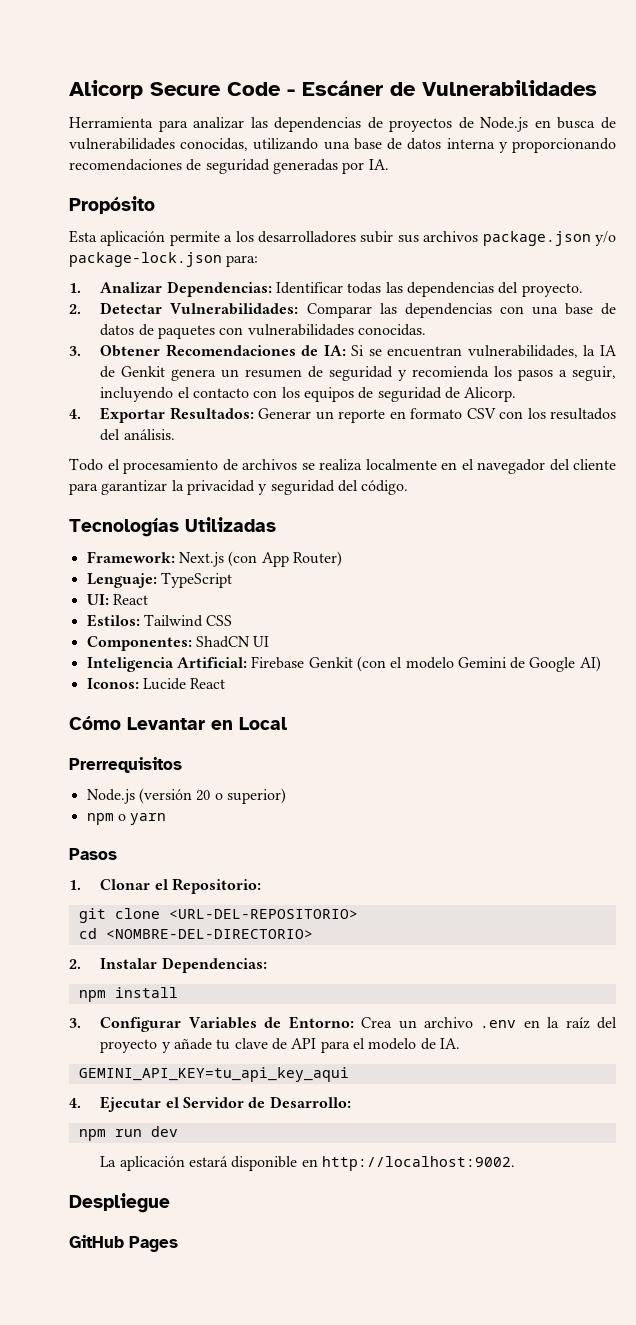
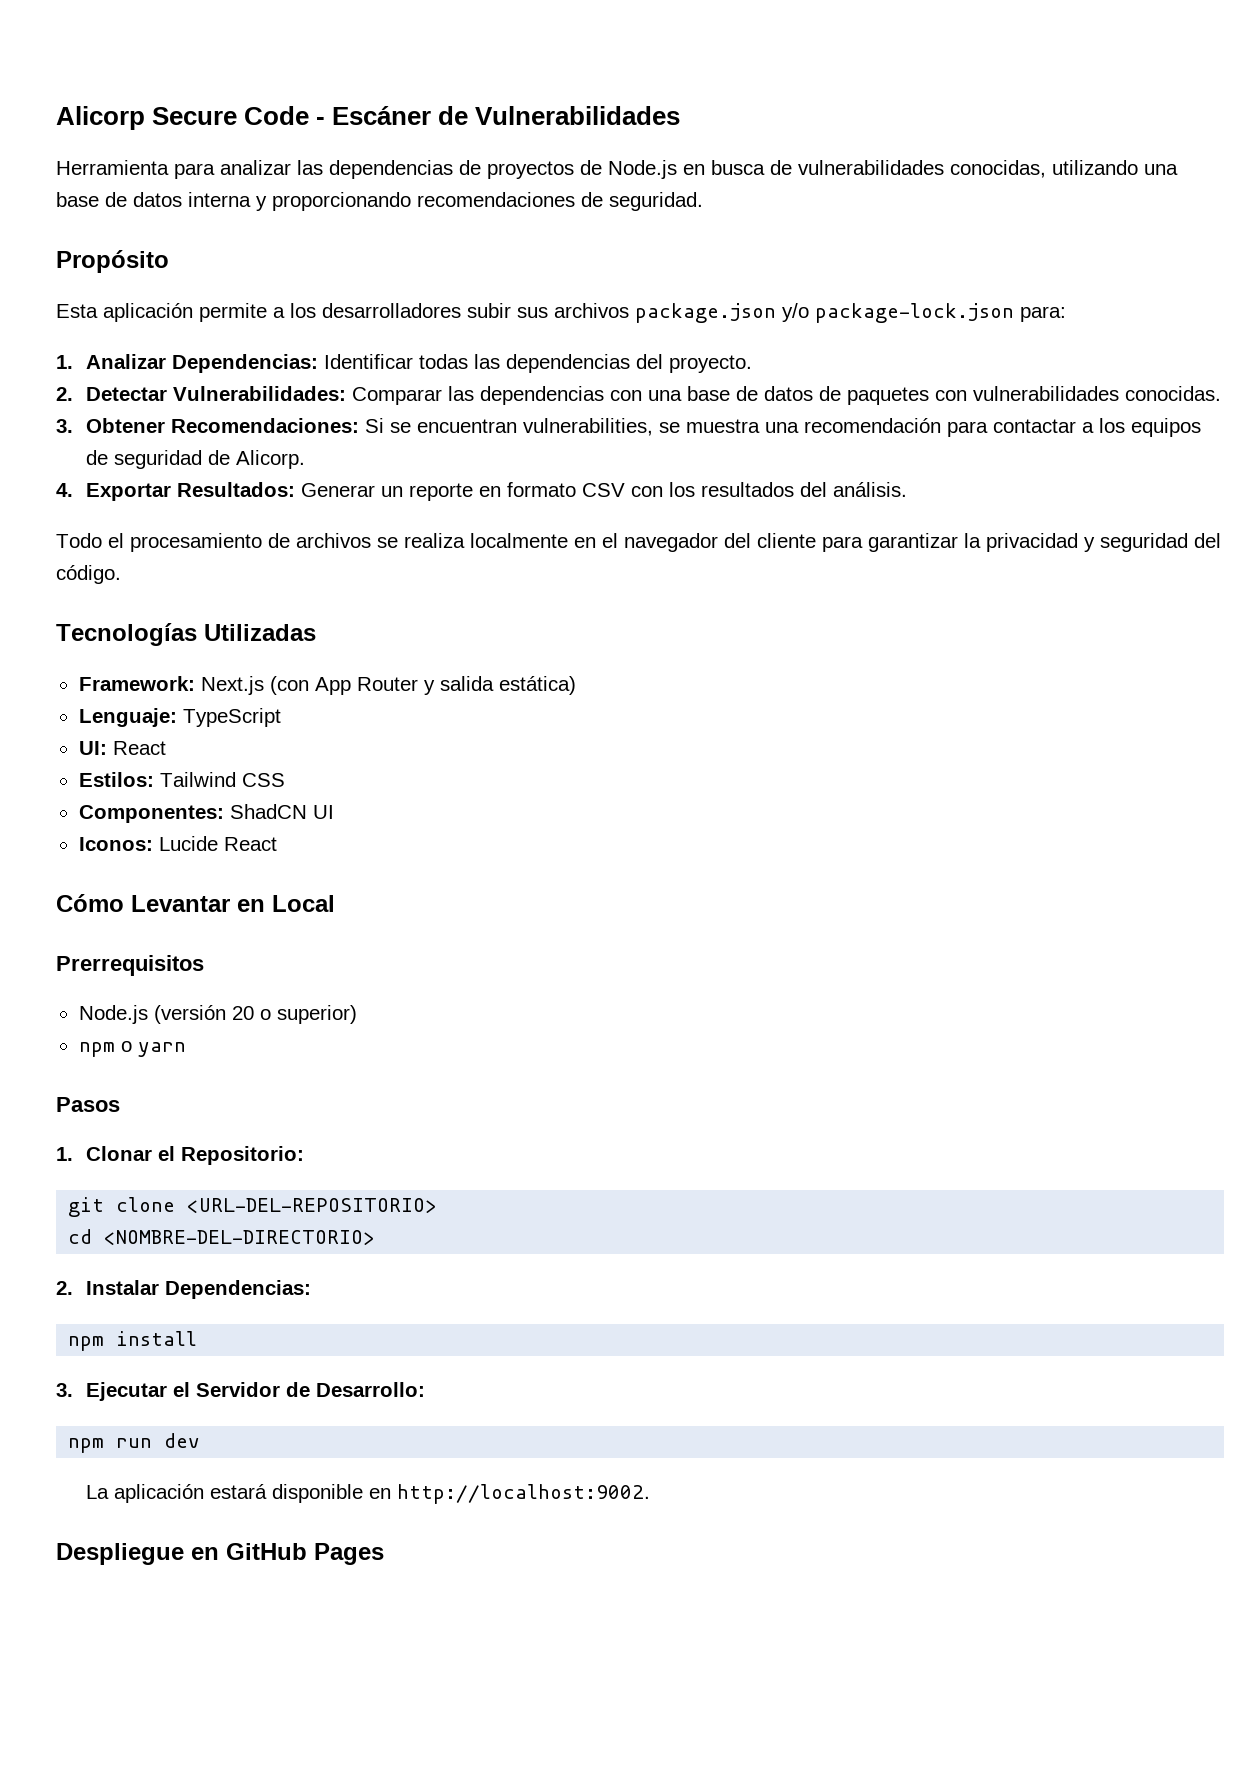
- Herramienta para analizar las dependencias de proyectos de Node.js en busca de vulnerabilidades conocidas, utilizando una base de datos interna y proporcionando recomendaciones de seguridad generadas por IA.
+ Herramienta para analizar las dependencias de proyectos de Node.js en busca de vulnerabilidades conocidas, utilizando una base de datos interna y proporcionando recomendaciones de seguridad.
- 3. Obtener Recomendaciones de IA: Si se encuentran vulnerabilidades, la IA de Genkit genera un resumen de seguridad y recomienda los pasos a seguir, incluyendo el contacto con los equipos de seguridad de Alicorp.
+ 3. Obtener Recomendaciones: Si se encuentran vulnerabilities, se muestra una recomendación para contactar a los equipos de seguridad de Alicorp.
- Framework: Next.js (con App Router)
+ Framework: Next.js (con App Router y salida estática)
- Inteligencia Artificial: Firebase Genkit (con el modelo Gemini de Google AI)
- 3. Configurar Variables de Entorno: Crea un archivo .env en la raíz del proyecto y añade tu clave de API para el modelo de IA.
- GEMINI_API_KEY=tu_api_key_aqui
- 4. Ejecutar el Servidor de Desarrollo:
+ 3. Ejecutar el Servidor de Desarrollo:
- Despliegue
- GitHub Pages
+ Despliegue en GitHub Pages

